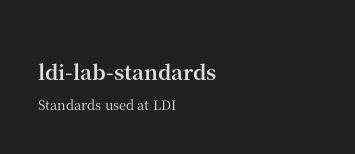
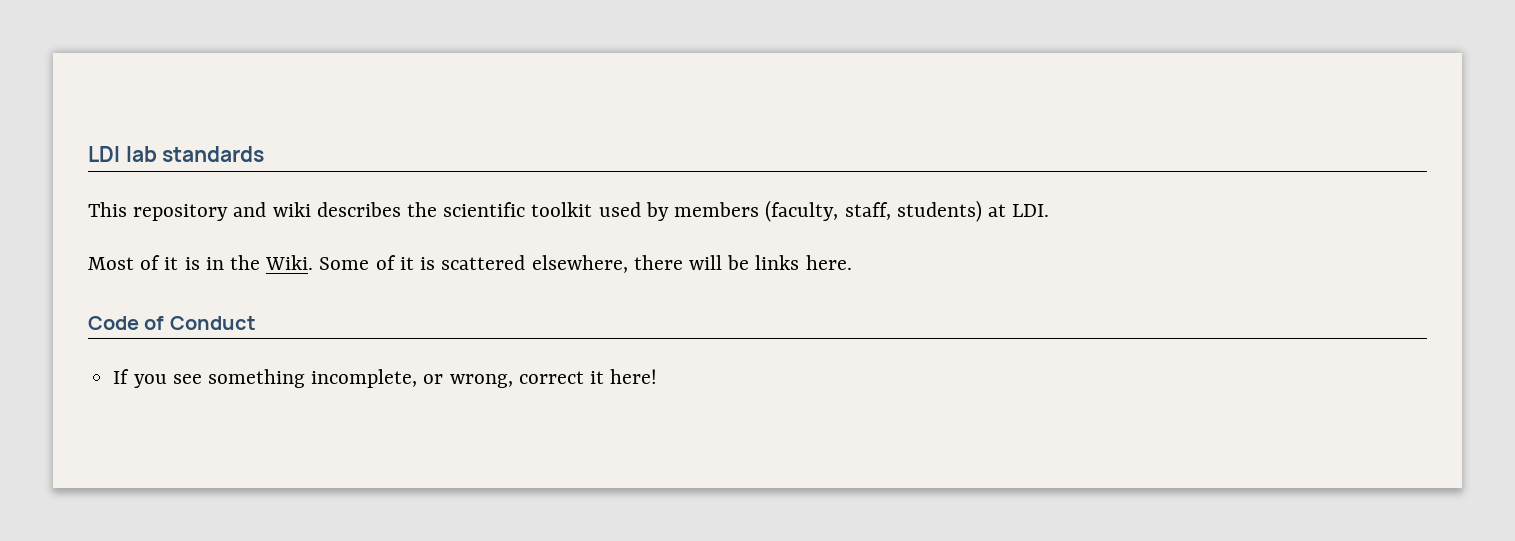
- ldi-lab-standards
- Standards used at LDI
+ LDI lab standards
+ This repository and wiki describes the scientific toolkit used by members (faculty, staff, students) at LDI.
+ Most of it is in the Wiki. Some of it is scattered elsewhere, there will be links here.
+ Code of Conduct
+ If you see something incomplete, or wrong, correct it here!

